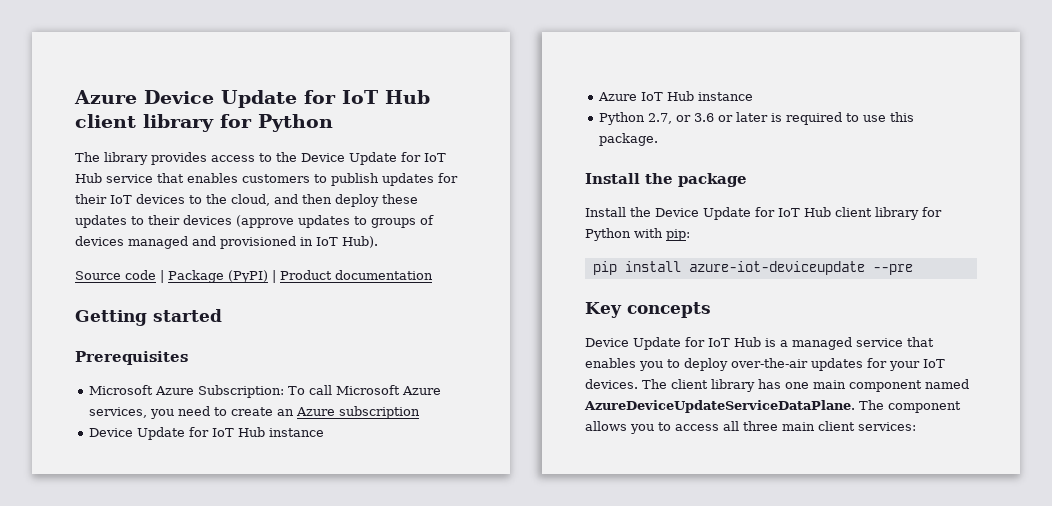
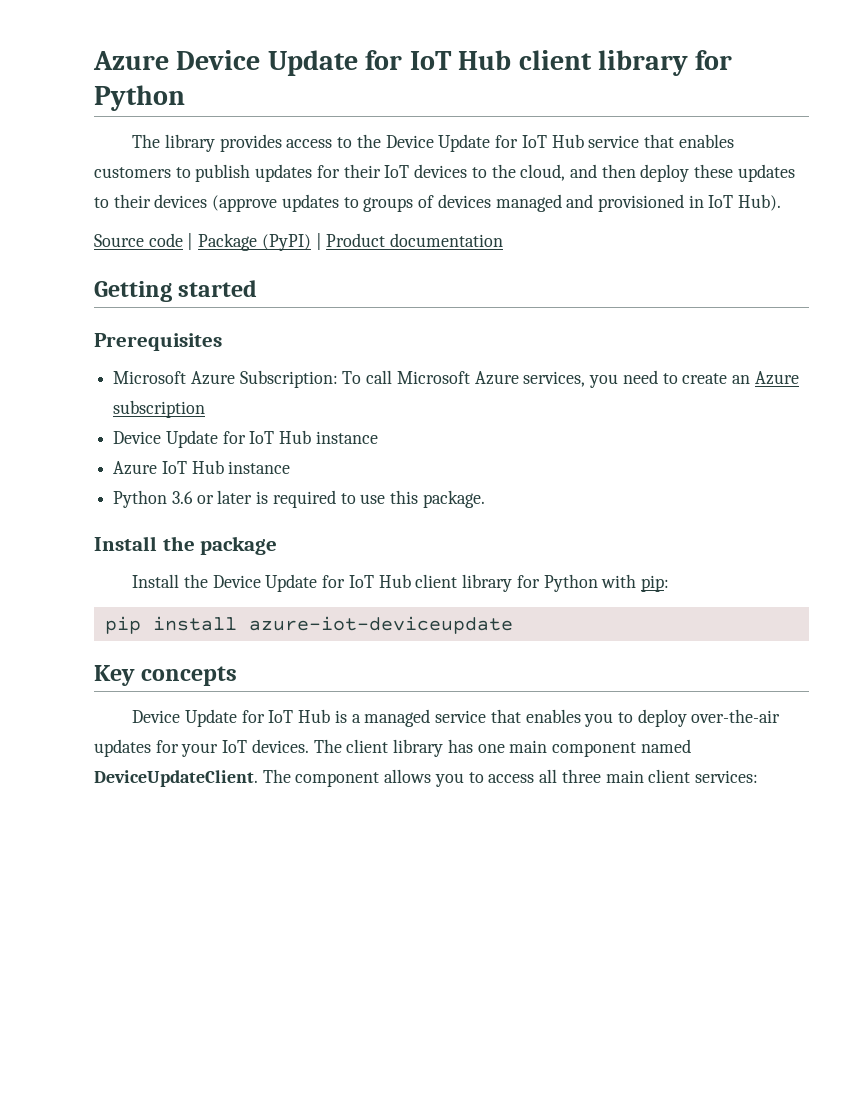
- Python 2.7, or 3.6 or later is required to use this package.
+ Python 3.6 or later is required to use this package.
- pip install azure-iot-deviceupdate --pre
+ pip install azure-iot-deviceupdate
- The client library has one main component named AzureDeviceUpdateServiceDataPlane.
+ The client library has one main component named DeviceUpdateClient.

